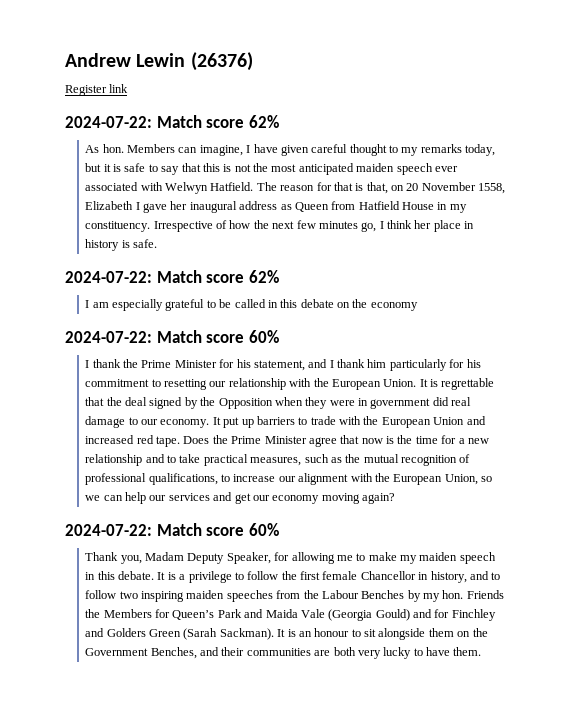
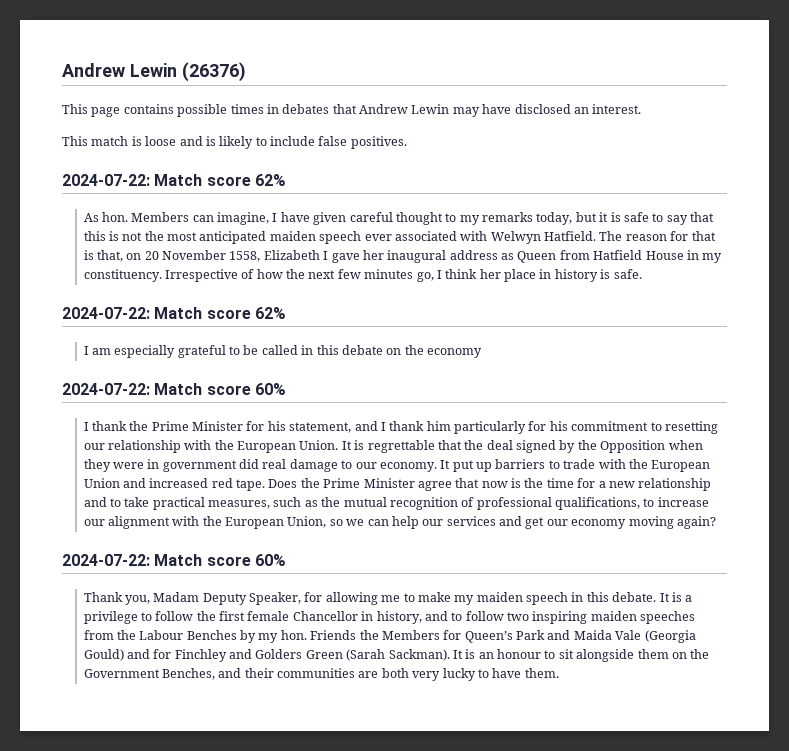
- Register link
+ This page contains possible times in debates that Andrew Lewin may have disclosed an interest.
+ This match is loose and is likely to include false positives.

